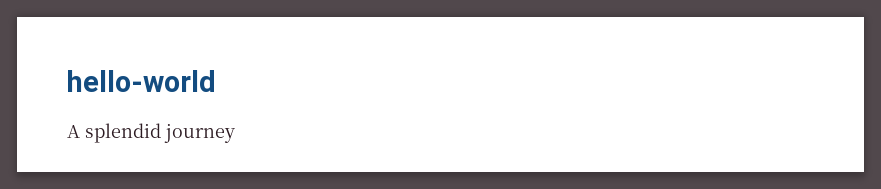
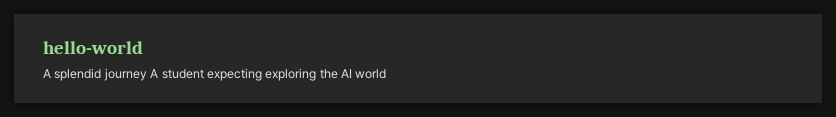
- A splendid journey
+ A splendid journey A student expecting exploring the AI world

